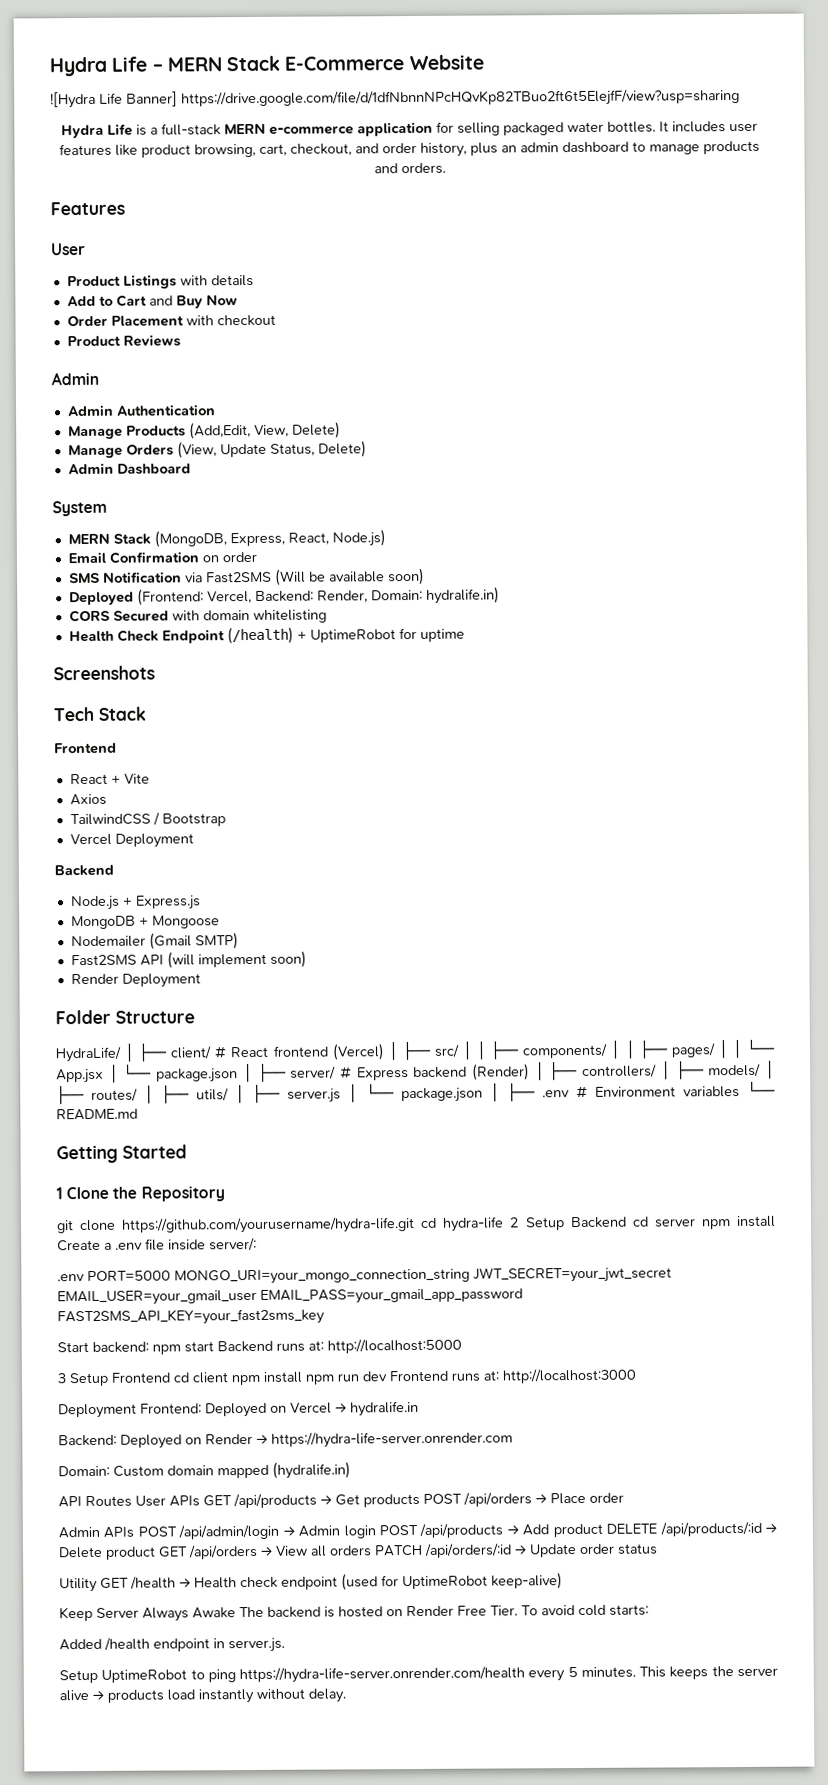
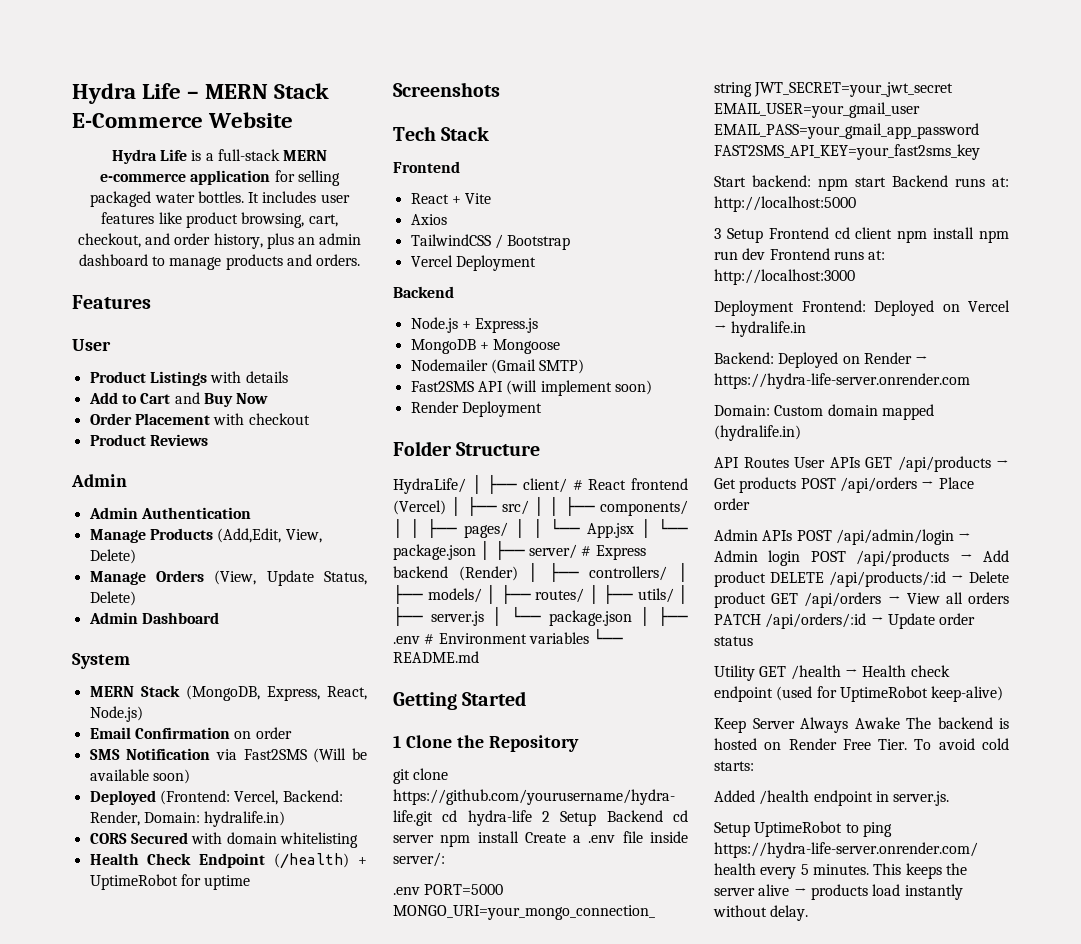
- ![Hydra Life Banner] https://drive.google.com/file/d/1dfNbnnNPcHQvKp82TBuo2ft6t5ElejfF/view?usp=sharing

